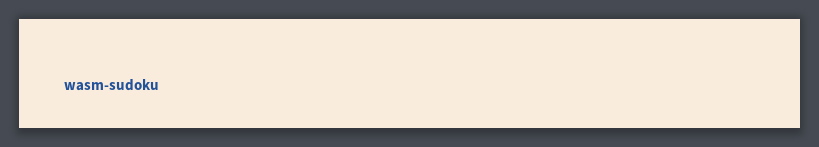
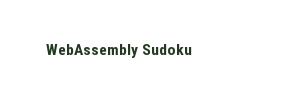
- wasm-sudoku
+ WebAssembly Sudoku

